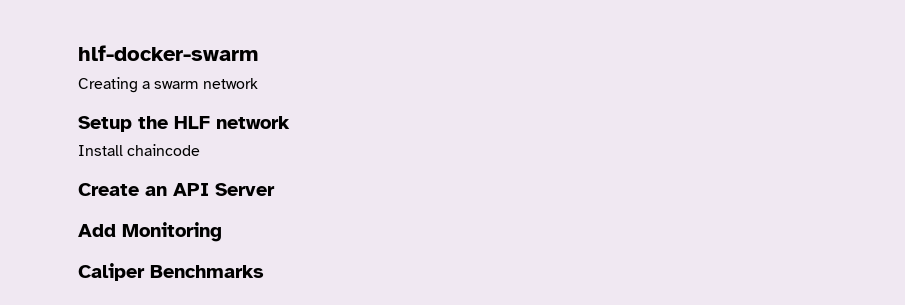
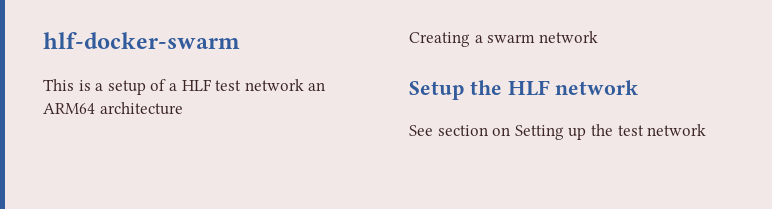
+ This is a setup of a HLF test network an ARM64 architecture
- Install chaincode
- Create an API Server
- Add Monitoring
- Caliper Benchmarks
+ See section on Setting up the test network

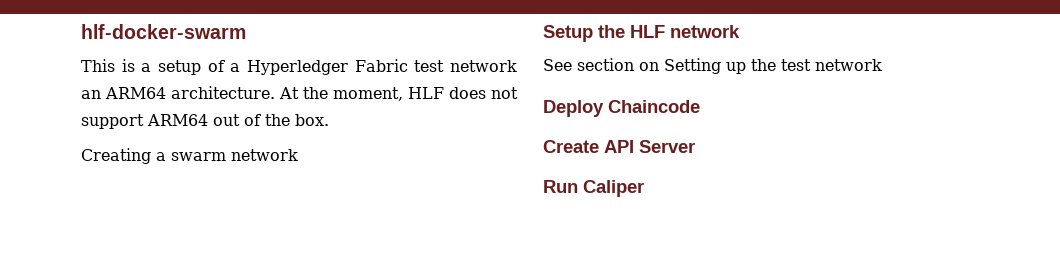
- This is a setup of a HLF test network an ARM64 architecture
+ This is a setup of a Hyperledger Fabric test network an ARM64 architecture. At the moment, HLF does not support ARM64 out of the box.
+ Deploy Chaincode
+ Create API Server
+ Run Caliper

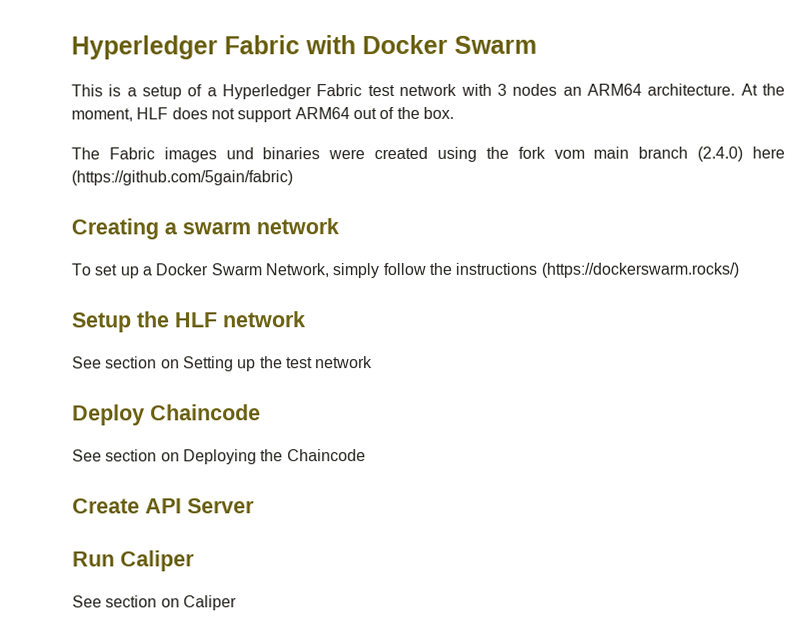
- hlf-docker-swarm
+ Hyperledger Fabric with Docker Swarm
- This is a setup of a Hyperledger Fabric test network an ARM64 architecture.
+ This is a setup of a Hyperledger Fabric test network with 3 nodes an ARM64 architecture.
+ The Fabric images und binaries were created using the fork vom main branch (2.4.0) here (https://github.com/5gain/fabric)
  Creating a swarm network
+ To set up a Docker Swarm Network, simply follow the instructions (https://dockerswarm.rocks/)
+ See section on Deploying the Chaincode
+ See section on Caliper

